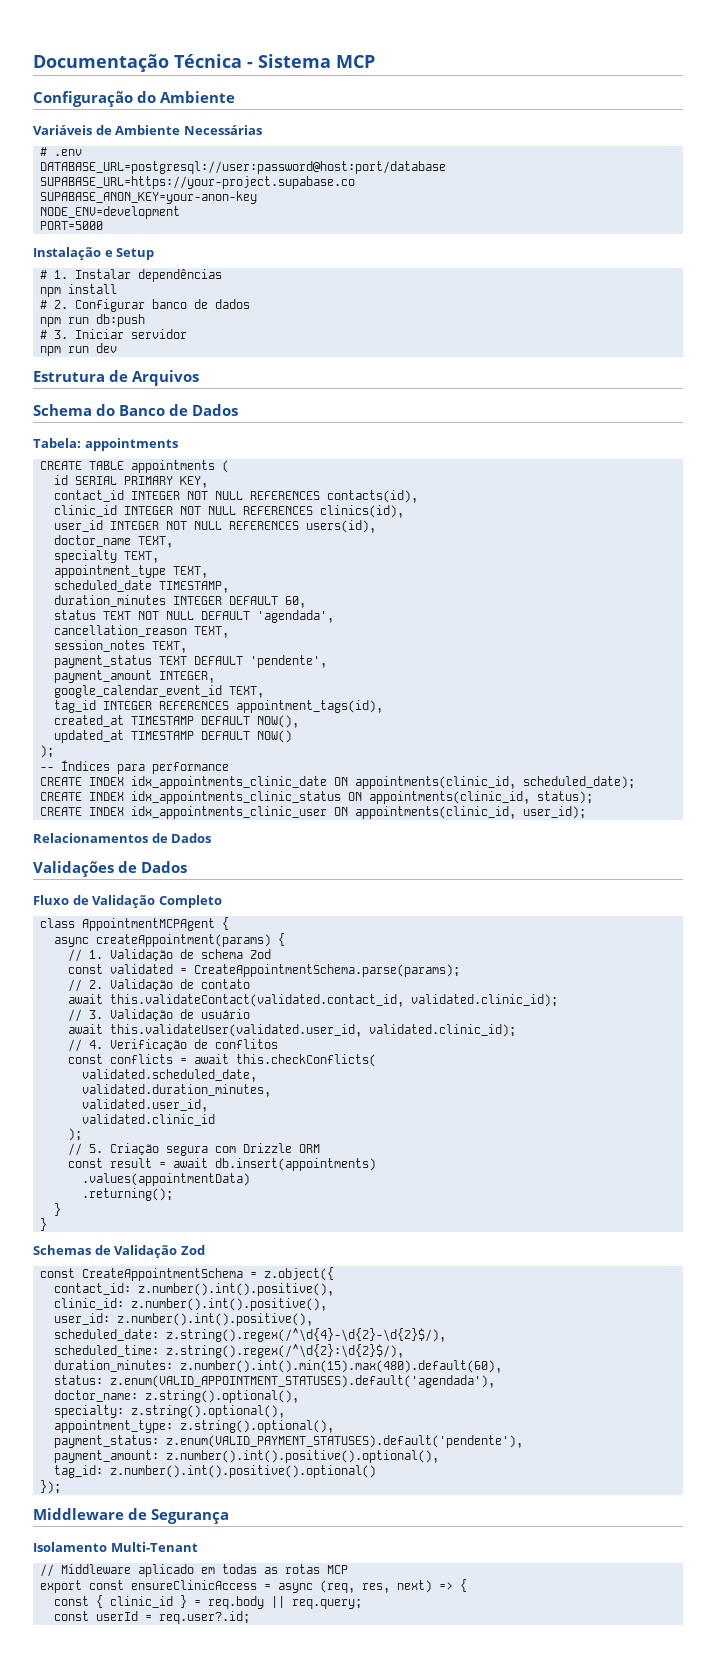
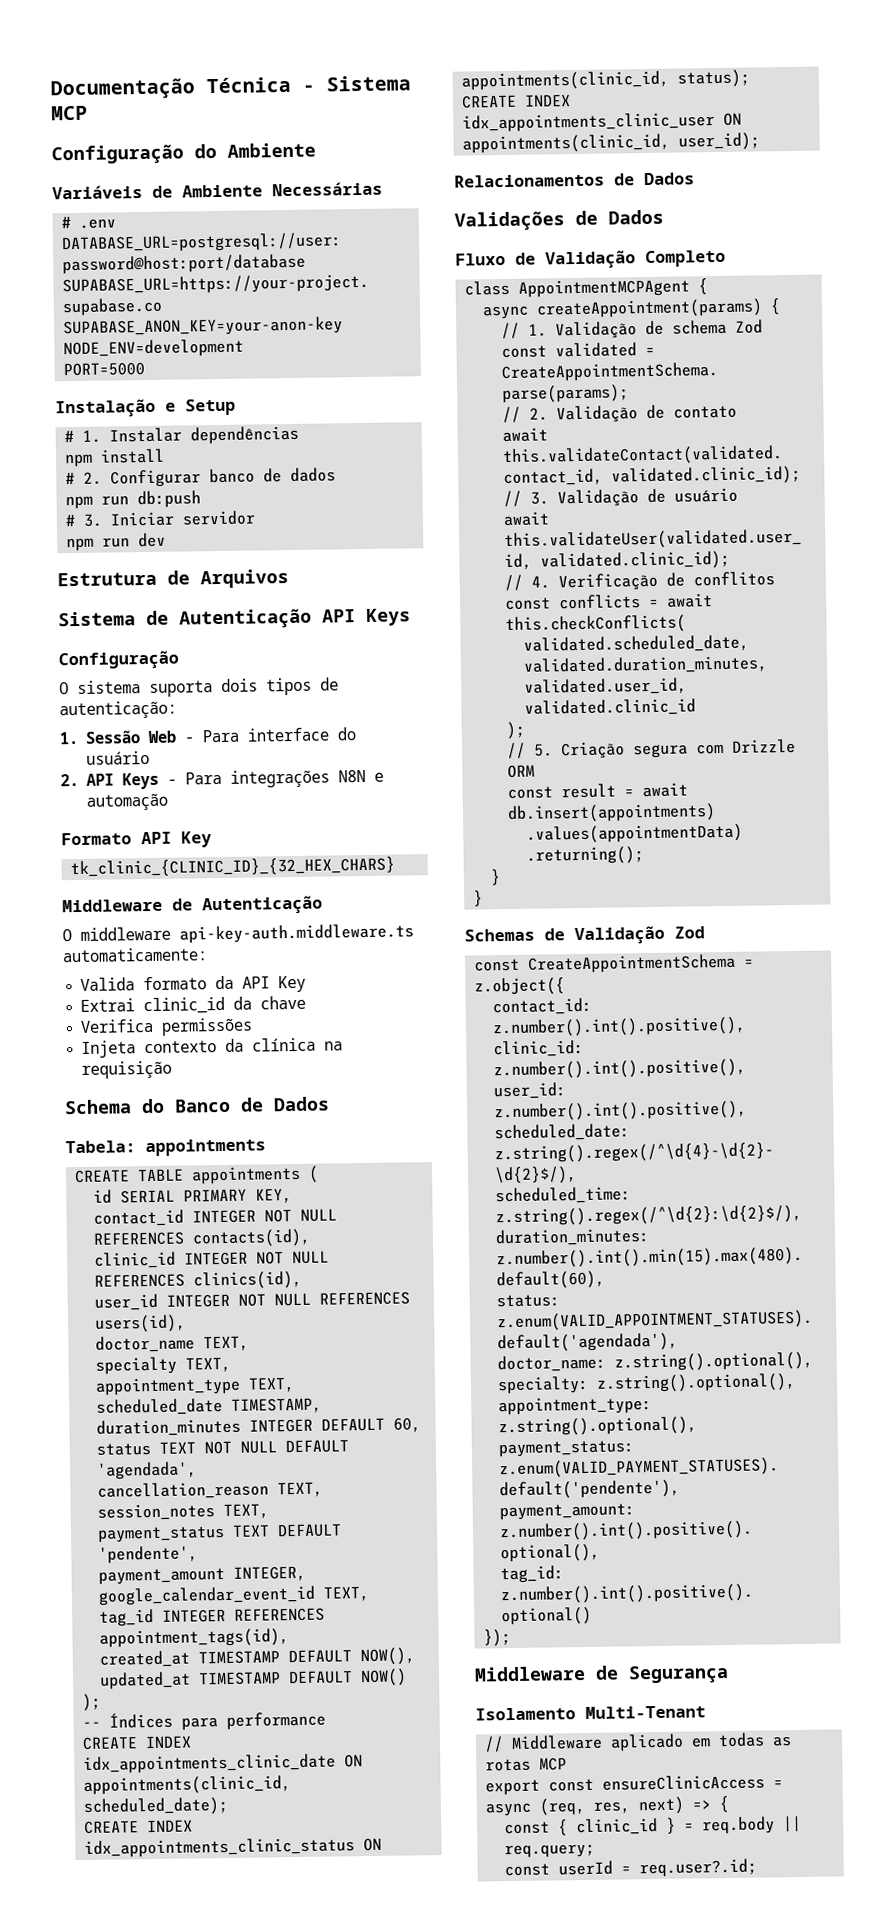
+ Sistema de Autenticação API Keys
+ Configuração
+ O sistema suporta dois tipos de autenticação:
+ 1. Sessão Web - Para interface do usuário
+ 2. API Keys - Para integrações N8N e automação
+ Formato API Key
+ tk_clinic_{CLINIC_ID}_{32_HEX_CHARS}
+ Middleware de Autenticação
+ O middleware api-key-auth.middleware.ts automaticamente:
+ Valida formato da API Key
+ Extrai clinic_id da chave
+ Verifica permissões
+ Injeta contexto da clínica na requisição

